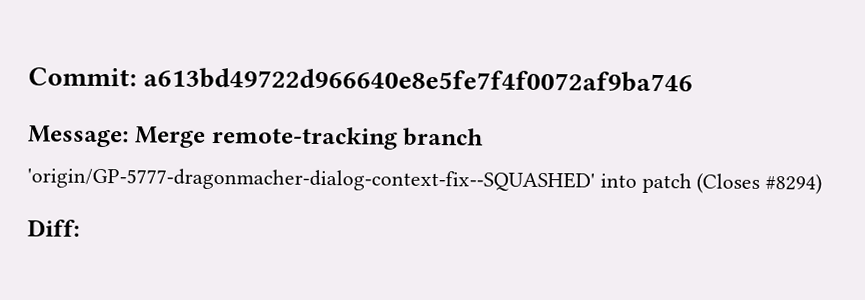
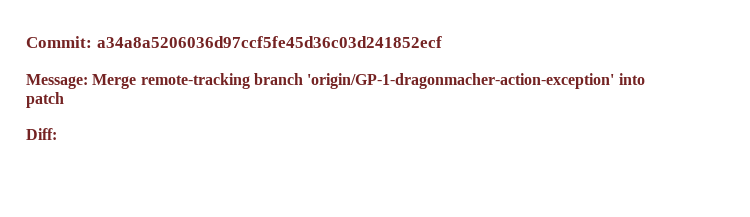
- Commit: a613bd49722d966640e8e5fe7f4f0072af9ba746
+ Commit: a34a8a5206036d97ccf5fe45d36c03d241852ecf
- Message: Merge remote-tracking branch
- 'origin/GP-5777-dragonmacher-dialog-context-fix--SQUASHED' into patch (Closes #8294)
+ Message: Merge remote-tracking branch 'origin/GP-1-dragonmacher-action-exception' into patch

